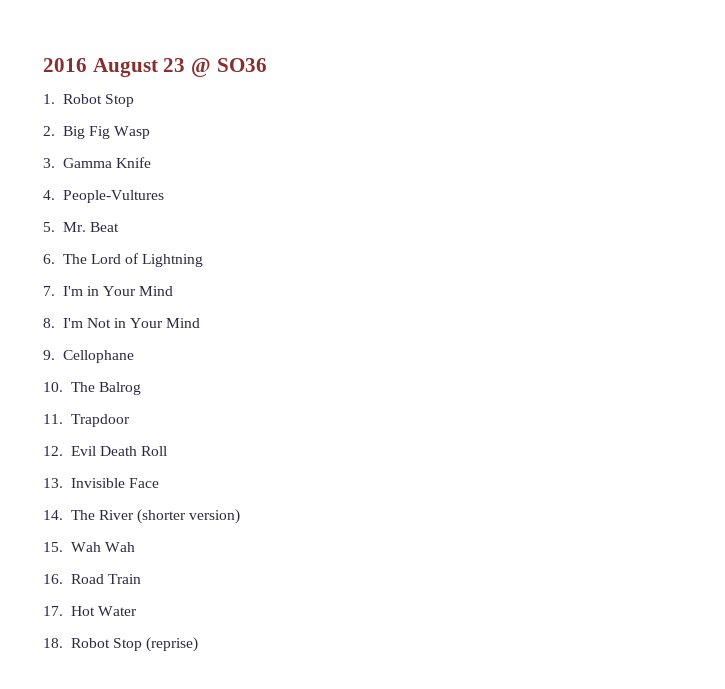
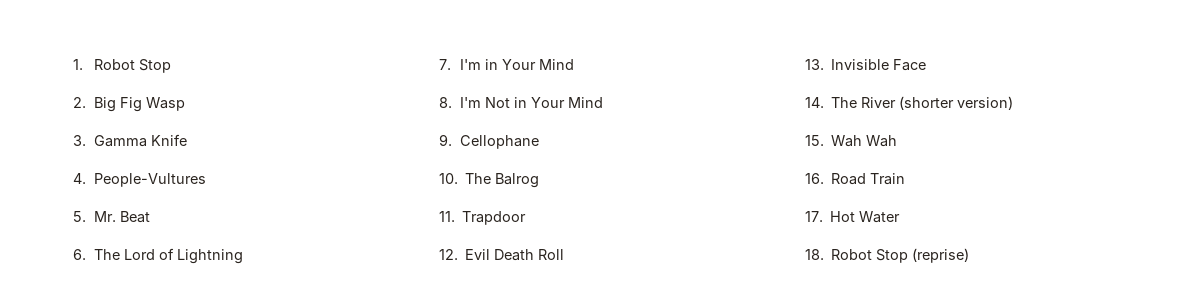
- 2016 August 23 @ SO36

